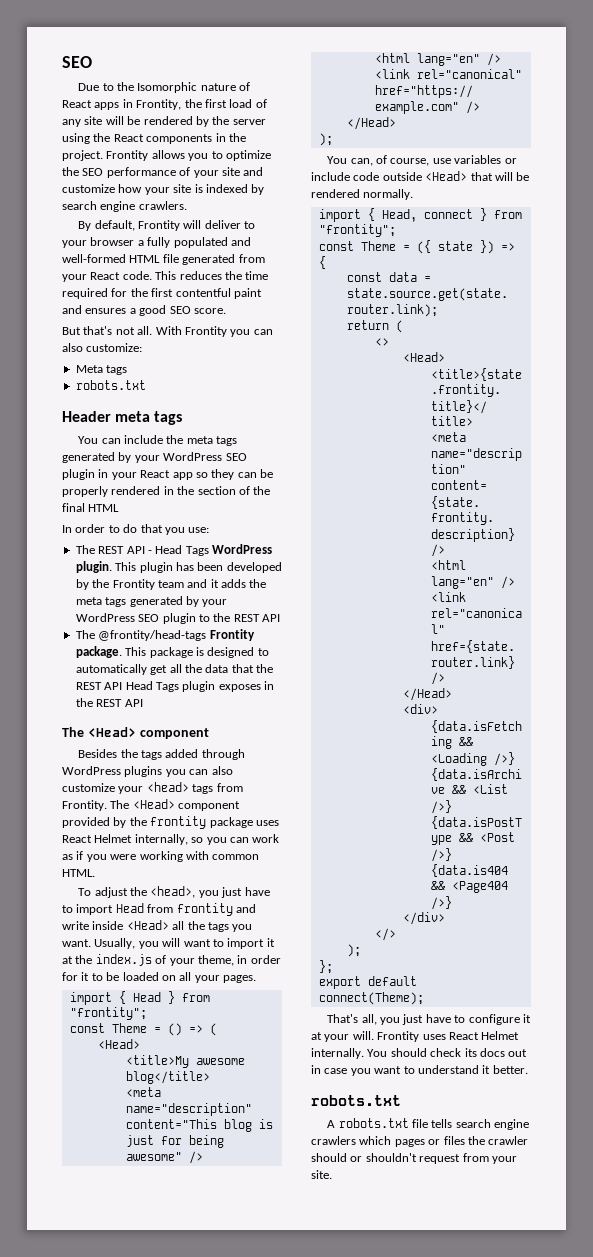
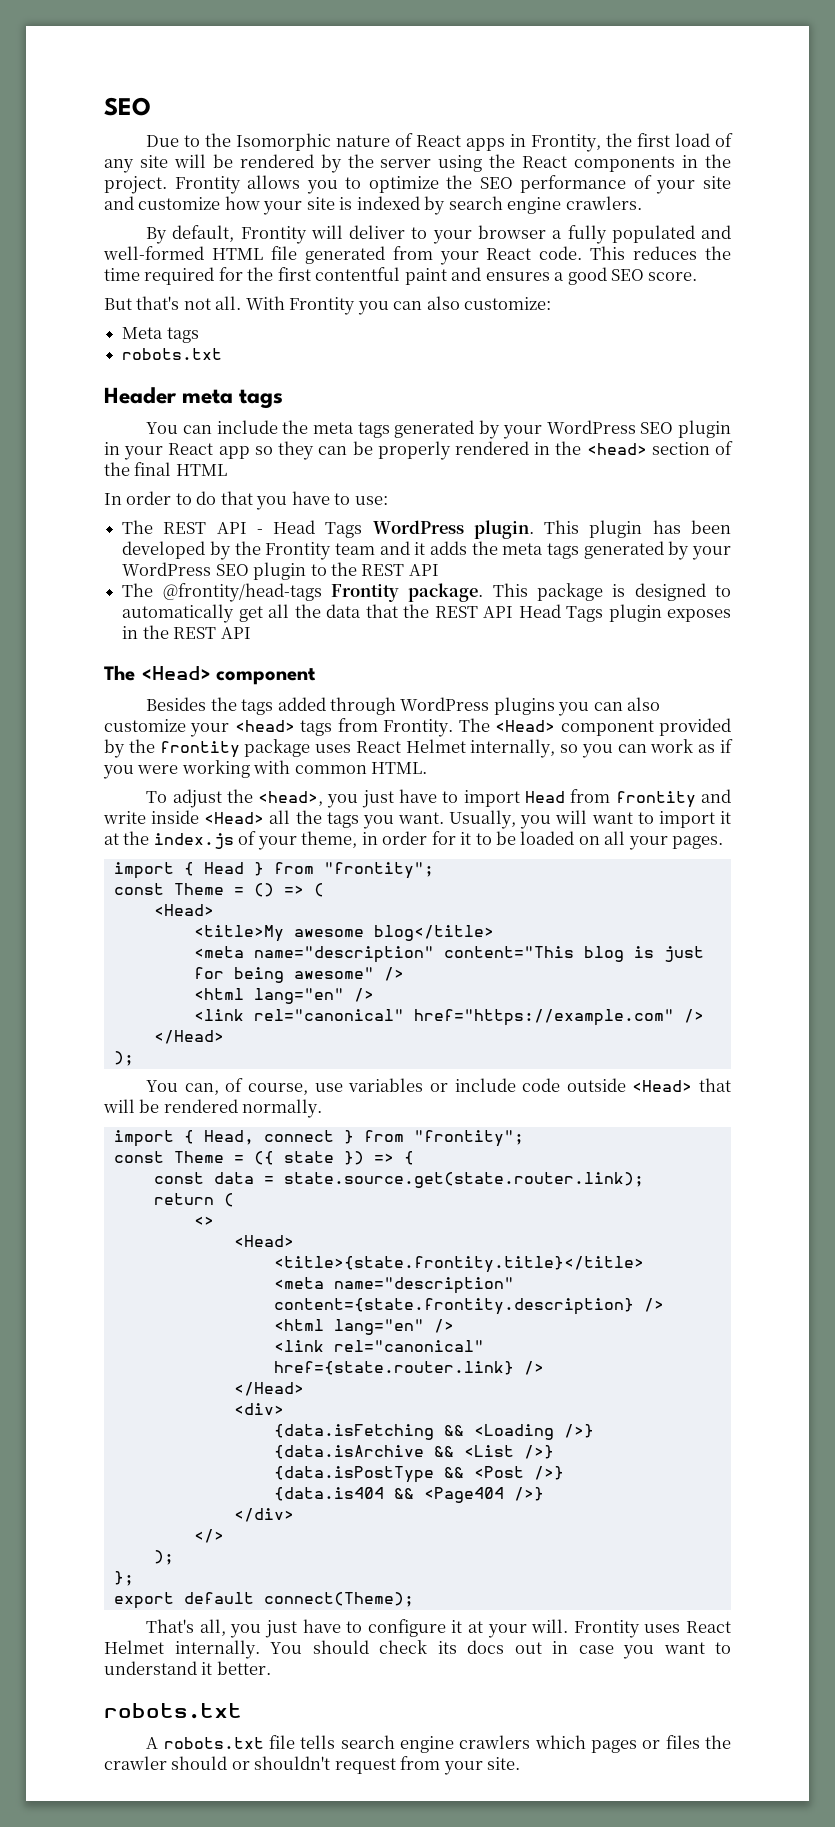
- You can include the meta tags generated by your WordPress SEO plugin in your React app so they can be properly rendered in the section of the final HTML
+ You can include the meta tags generated by your WordPress SEO plugin in your React app so they can be properly rendered in the <head> section of the final HTML
- In order to do that you use:
+ In order to do that you have to use:

